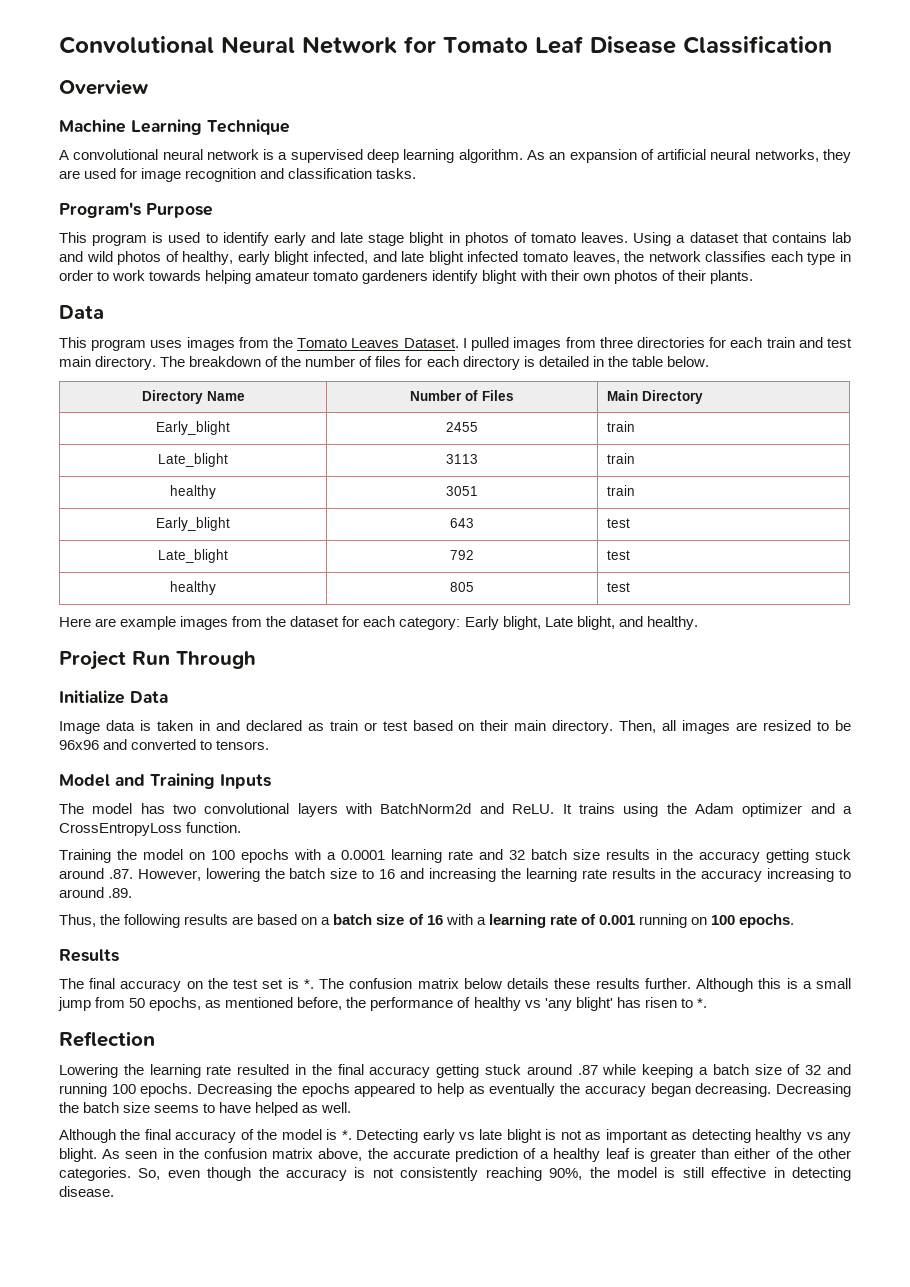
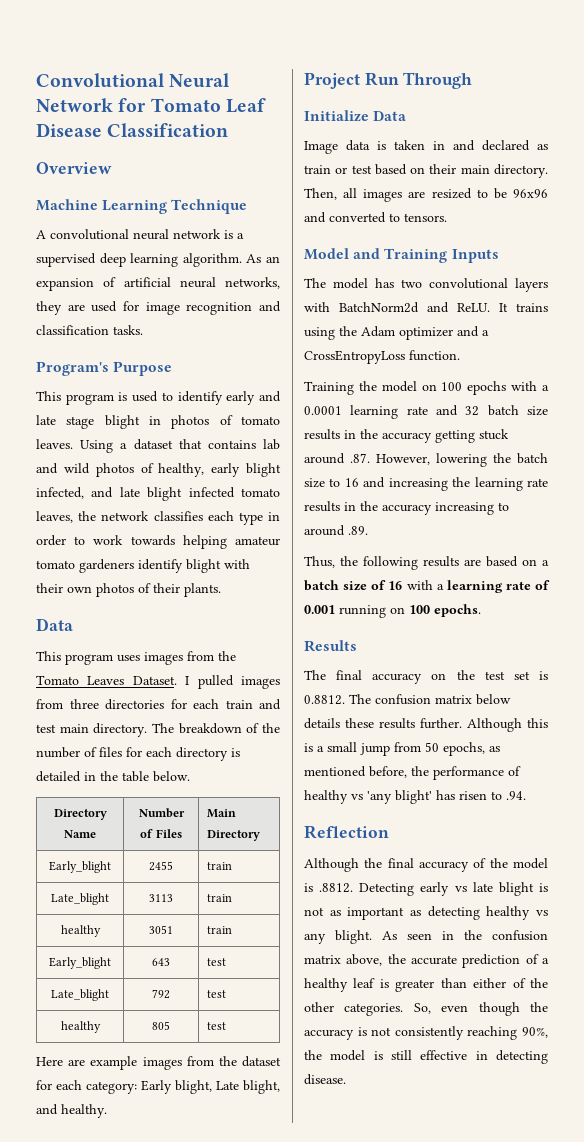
- The final accuracy on the test set is *. The confusion matrix below details these results further.
+ The final accuracy on the test set is 0.8812. The confusion matrix below details these results further.
- Although this is a small jump from 50 epochs, as mentioned before, the performance of healthy vs 'any blight' has risen to *.
+ Although this is a small jump from 50 epochs, as mentioned before, the performance of healthy vs 'any blight' has risen to .94.
- Lowering the learning rate resulted in the final accuracy getting stuck around .87 while keeping a batch size of 32 and running 100 epochs. Decreasing the epochs appeared to help as eventually the accuracy began decreasing. Decreasing the batch size seems to have helped as well.
- Although the final accuracy of the model is *. Detecting early vs late blight is not as important as detecting healthy vs any blight.
+ Although the final accuracy of the model is .8812. Detecting early vs late blight is not as important as detecting healthy vs any blight.

